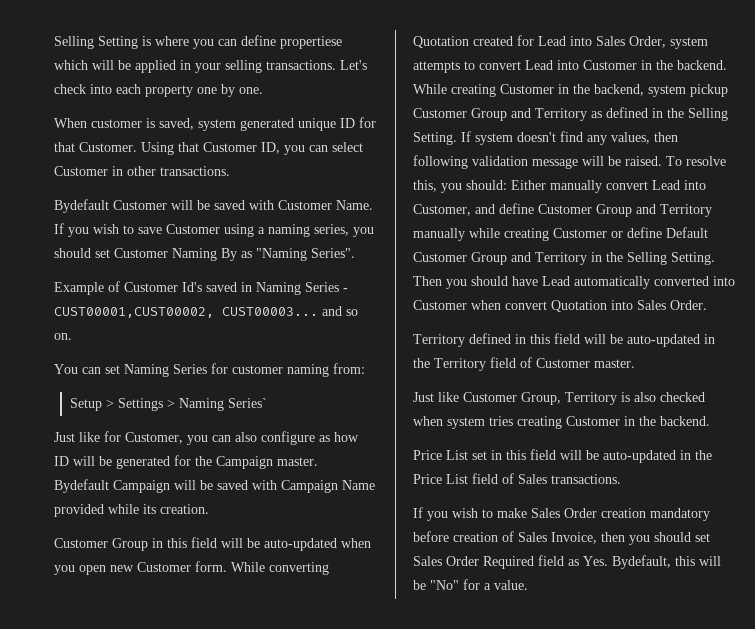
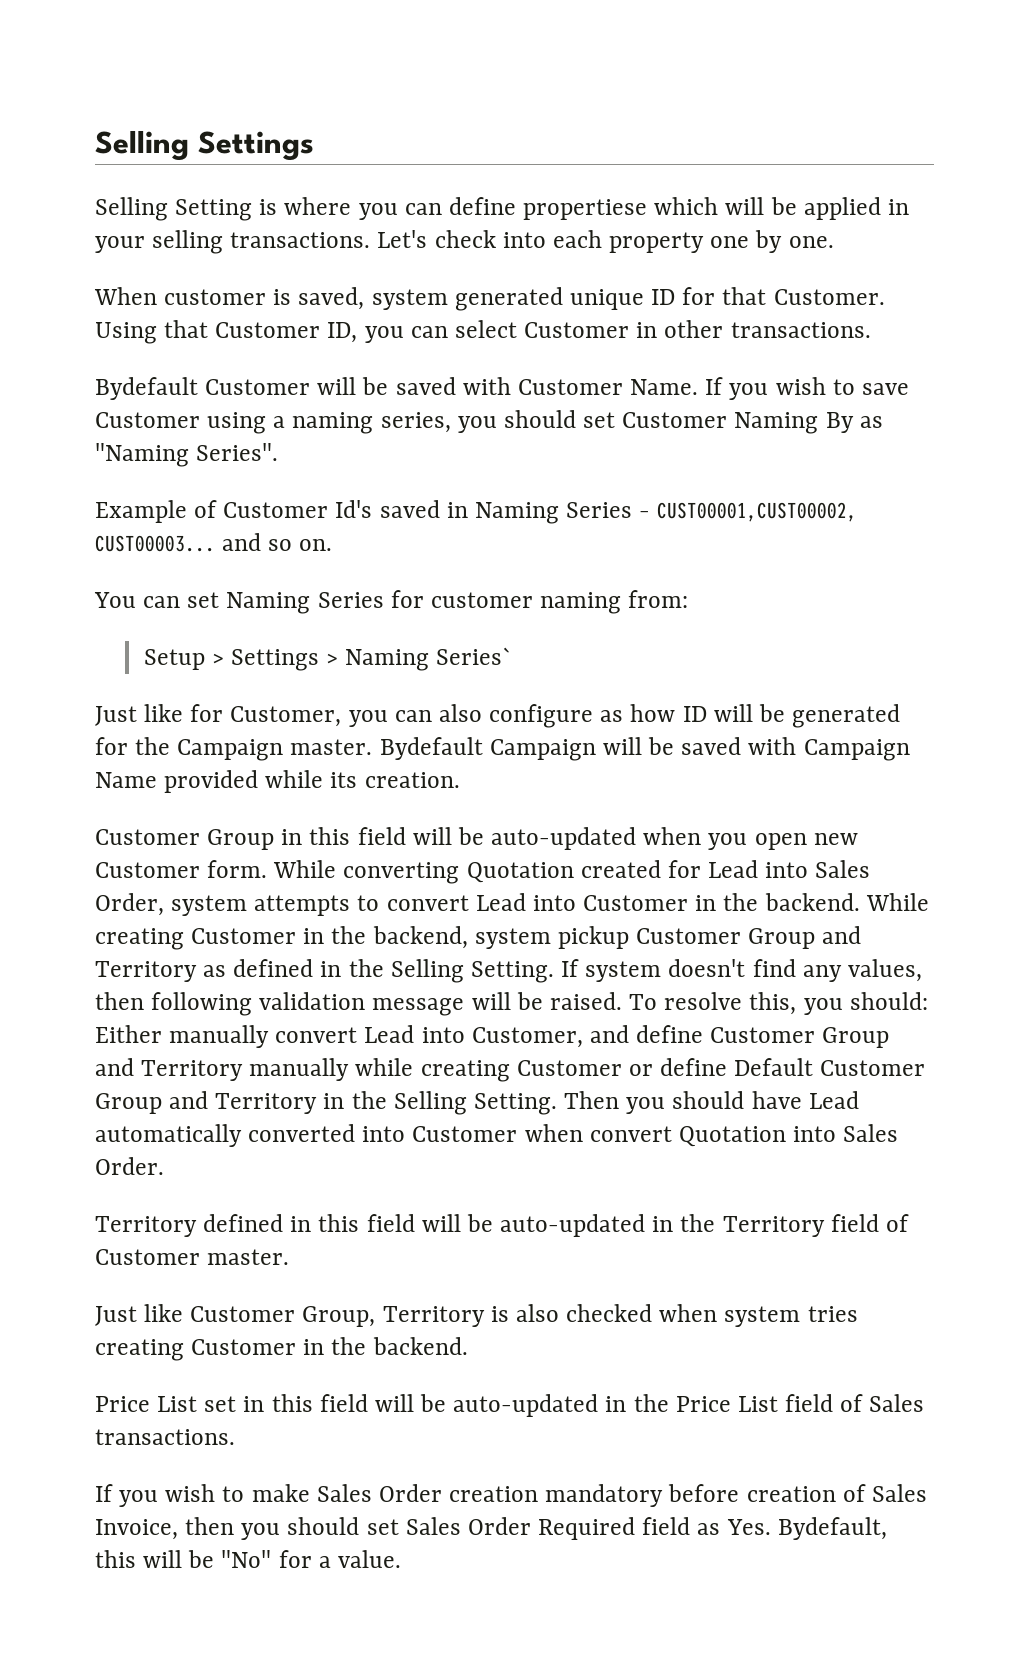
+ Selling Settings

